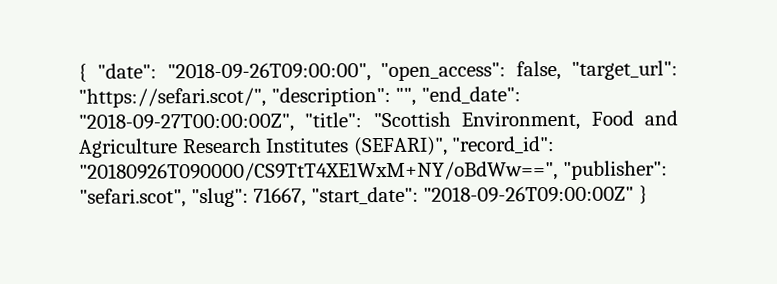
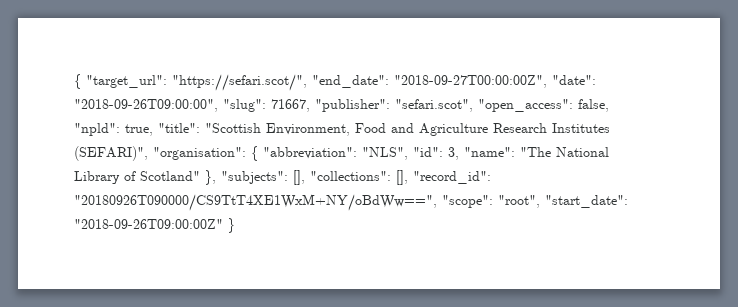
- { "date": "2018-09-26T09:00:00", "open_access": false, "target_url": "https://sefari.scot/", "description": "", "end_date": "2018-09-27T00:00:00Z", "title": "Scottish Environment, Food and Agriculture Research Institutes (SEFARI)", "record_id": "20180926T090000/CS9TtT4XE1WxM+NY/oBdWw==", "publisher": "sefari.scot", "slug": 71667, "start_date": "2018-09-26T09:00:00Z" }
+ { "target_url": "https://sefari.scot/", "end_date": "2018-09-27T00:00:00Z", "date": "2018-09-26T09:00:00", "slug": 71667, "publisher": "sefari.scot", "open_access": false, "npld": true, "title": "Scottish Environment, Food and Agriculture Research Institutes (SEFARI)", "organisation": { "abbreviation": "NLS", "id": 3, "name": "The National Library of Scotland" }, "subjects": [], "collections": [], "record_id": "20180926T090000/CS9TtT4XE1WxM+NY/oBdWw==", "scope": "root", "start_date": "2018-09-26T09:00:00Z" }

